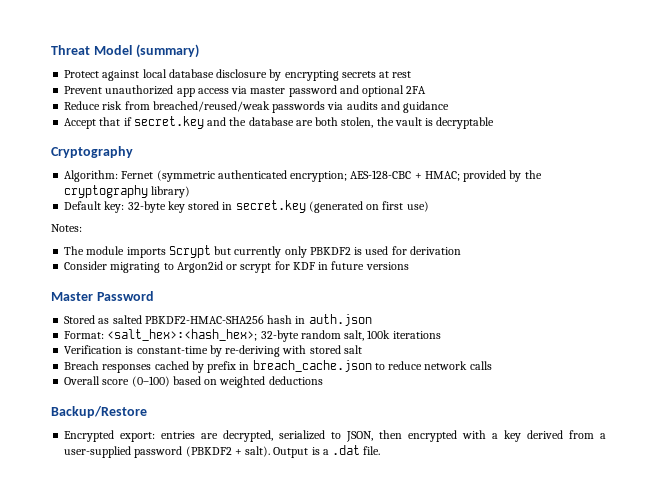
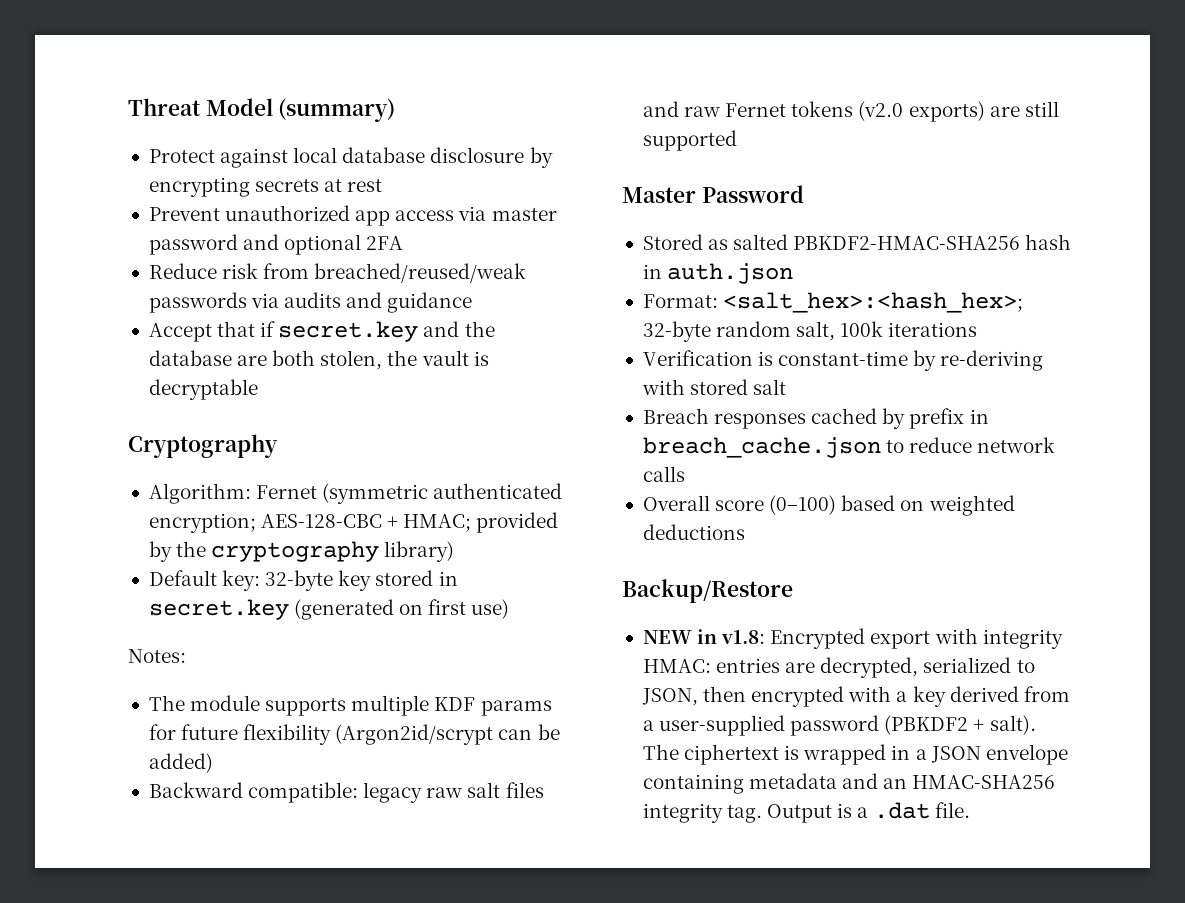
- The module imports Scrypt but currently only PBKDF2 is used for derivation
- Consider migrating to Argon2id or scrypt for KDF in future versions
+ The module supports multiple KDF params for future flexibility (Argon2id/scrypt can be added)
+ Backward compatible: legacy raw salt files and raw Fernet tokens (v2.0 exports) are still supported
- Encrypted export: entries are decrypted, serialized to JSON, then encrypted with a key derived from a user-supplied password (PBKDF2 + salt).
+ NEW in v1.8: Encrypted export with integrity HMAC: entries are decrypted, serialized to JSON, then encrypted with a key derived from a user-supplied password (PBKDF2 + salt).
+ The ciphertext is wrapped in a JSON envelope containing metadata and an HMAC-SHA256 integrity tag.

